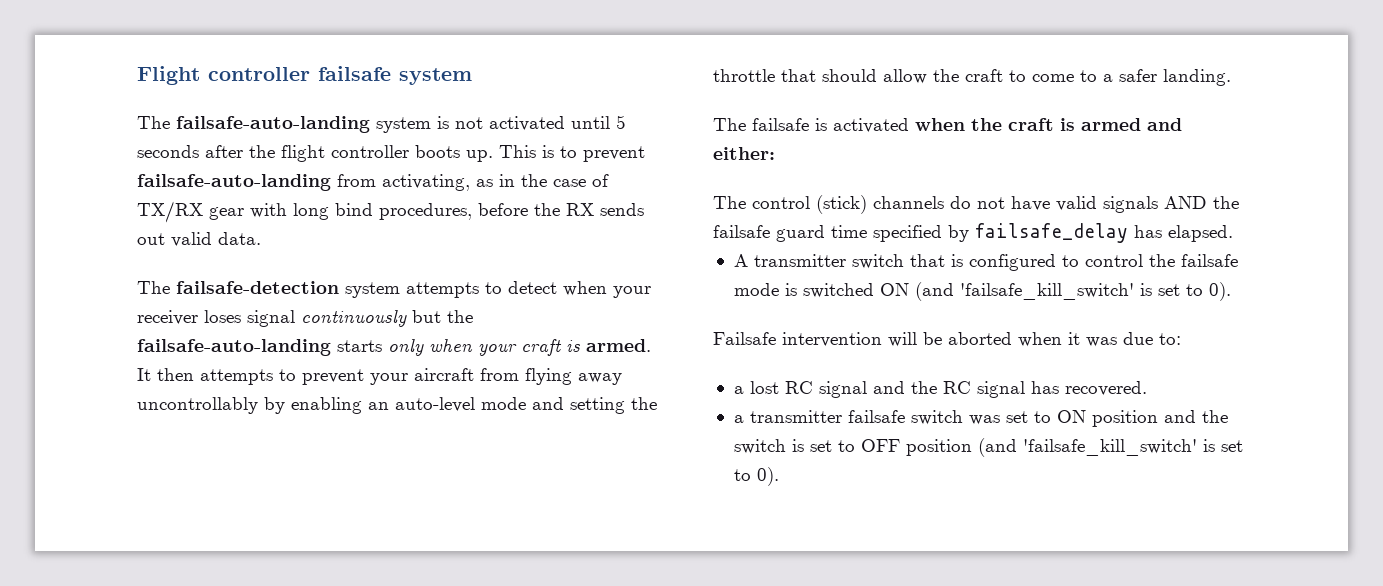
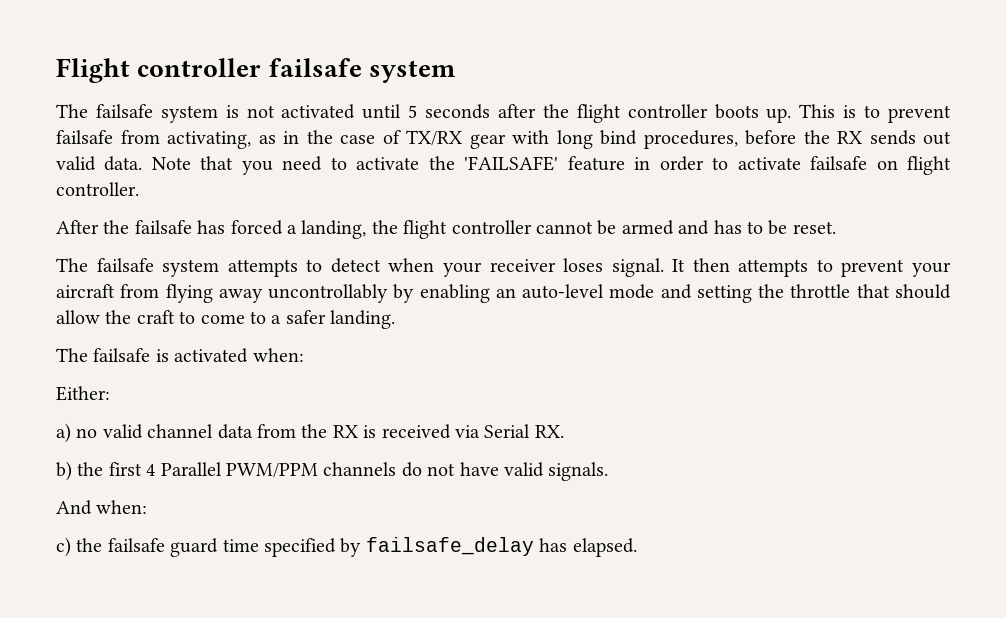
- The failsafe-auto-landing system is not activated until 5 seconds after the flight controller boots up.
+ The failsafe system is not activated until 5 seconds after the flight controller boots up.
- This is to prevent failsafe-auto-landing from activating, as in the case of TX/RX gear with long bind procedures, before the RX sends out valid data.
- The failsafe-detection system attempts to detect when your receiver loses signal continuously but the failsafe-auto-landing starts only when your craft is armed.
+ This is to prevent failsafe from activating, as in the case of TX/RX gear with long bind procedures, before the RX sends out valid data. Note that you need to activate the 'FAILSAFE' feature in order to activate failsafe on flight controller.
+ After the failsafe has forced a landing, the flight controller cannot be armed and has to be reset.
+ The failsafe system attempts to detect when your receiver loses signal.
- The failsafe is activated when the craft is armed and either:
- The control (stick) channels do not have valid signals AND the failsafe guard time specified by failsafe_delay has elapsed.
+ The failsafe is activated when:
+ Either:
+ a) no valid channel data from the RX is received via Serial RX.
+ b) the first 4 Parallel PWM/PPM channels do not have valid signals.
+ And when:
+ c) the failsafe guard time specified by failsafe_delay has elapsed.
- A transmitter switch that is configured to control the failsafe mode is switched ON (and 'failsafe_kill_switch' is set to 0).
- Failsafe intervention will be aborted when it was due to:
- a lost RC signal and the RC signal has recovered.
- a transmitter failsafe switch was set to ON position and the switch is set to OFF position (and 'failsafe_kill_switch' is set to 0).

